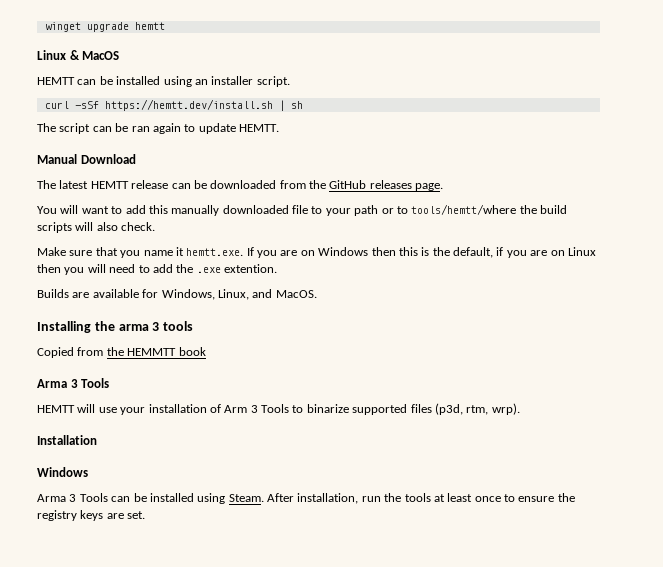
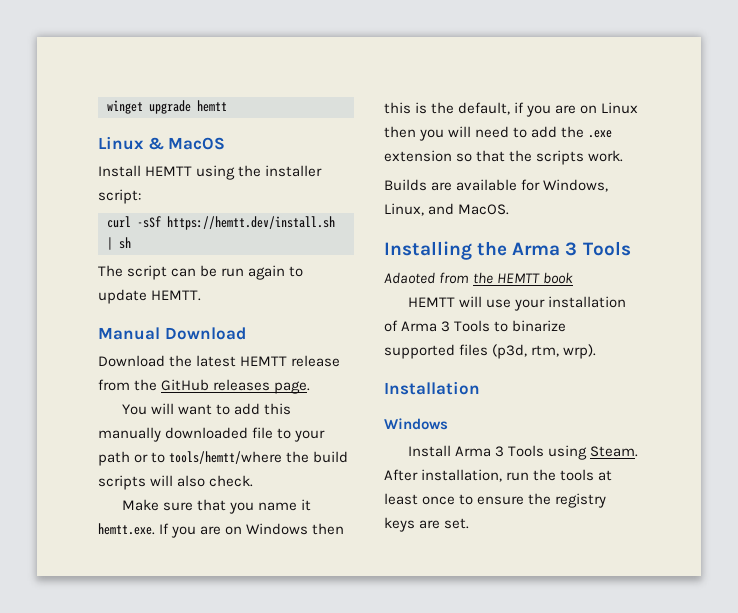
- HEMTT can be installed using an installer script.
+ Install HEMTT using the installer script:
- The script can be ran again to update HEMTT.
+ The script can be run again to update HEMTT.
- The latest HEMTT release can be downloaded from the GitHub releases page.
+ Download the latest HEMTT release from the GitHub releases page.
- Make sure that you name it hemtt.exe. If you are on Windows then this is the default, if you are on Linux then you will need to add the .exe extention.
+ Make sure that you name it hemtt.exe. If you are on Windows then this is the default, if you are on Linux then you will need to add the .exe extension so that the scripts work.
- Installing the arma 3 tools
- Copied from the HEMMTT book
- Arma 3 Tools
+ Installing the Arma 3 Tools
+ Adaoted from the HEMTT book
- HEMTT will use your installation of Arm 3 Tools to binarize supported files (p3d, rtm, wrp).
+ HEMTT will use your installation of Arma 3 Tools to binarize supported files (p3d, rtm, wrp).
- Arma 3 Tools can be installed using Steam.
+ Install Arma 3 Tools using Steam.

